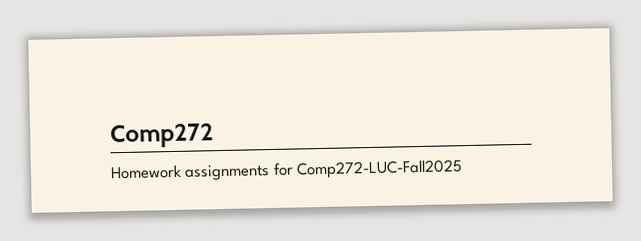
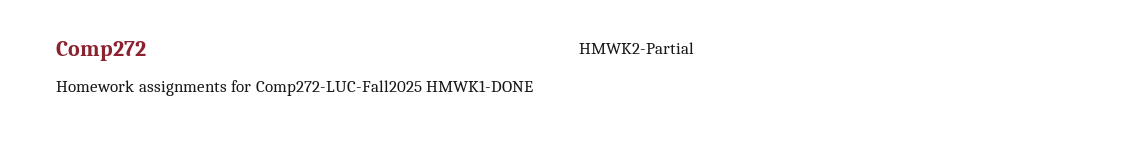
- Homework assignments for Comp272-LUC-Fall2025
+ Homework assignments for Comp272-LUC-Fall2025 HMWK1-DONE HMWK2-Partial

